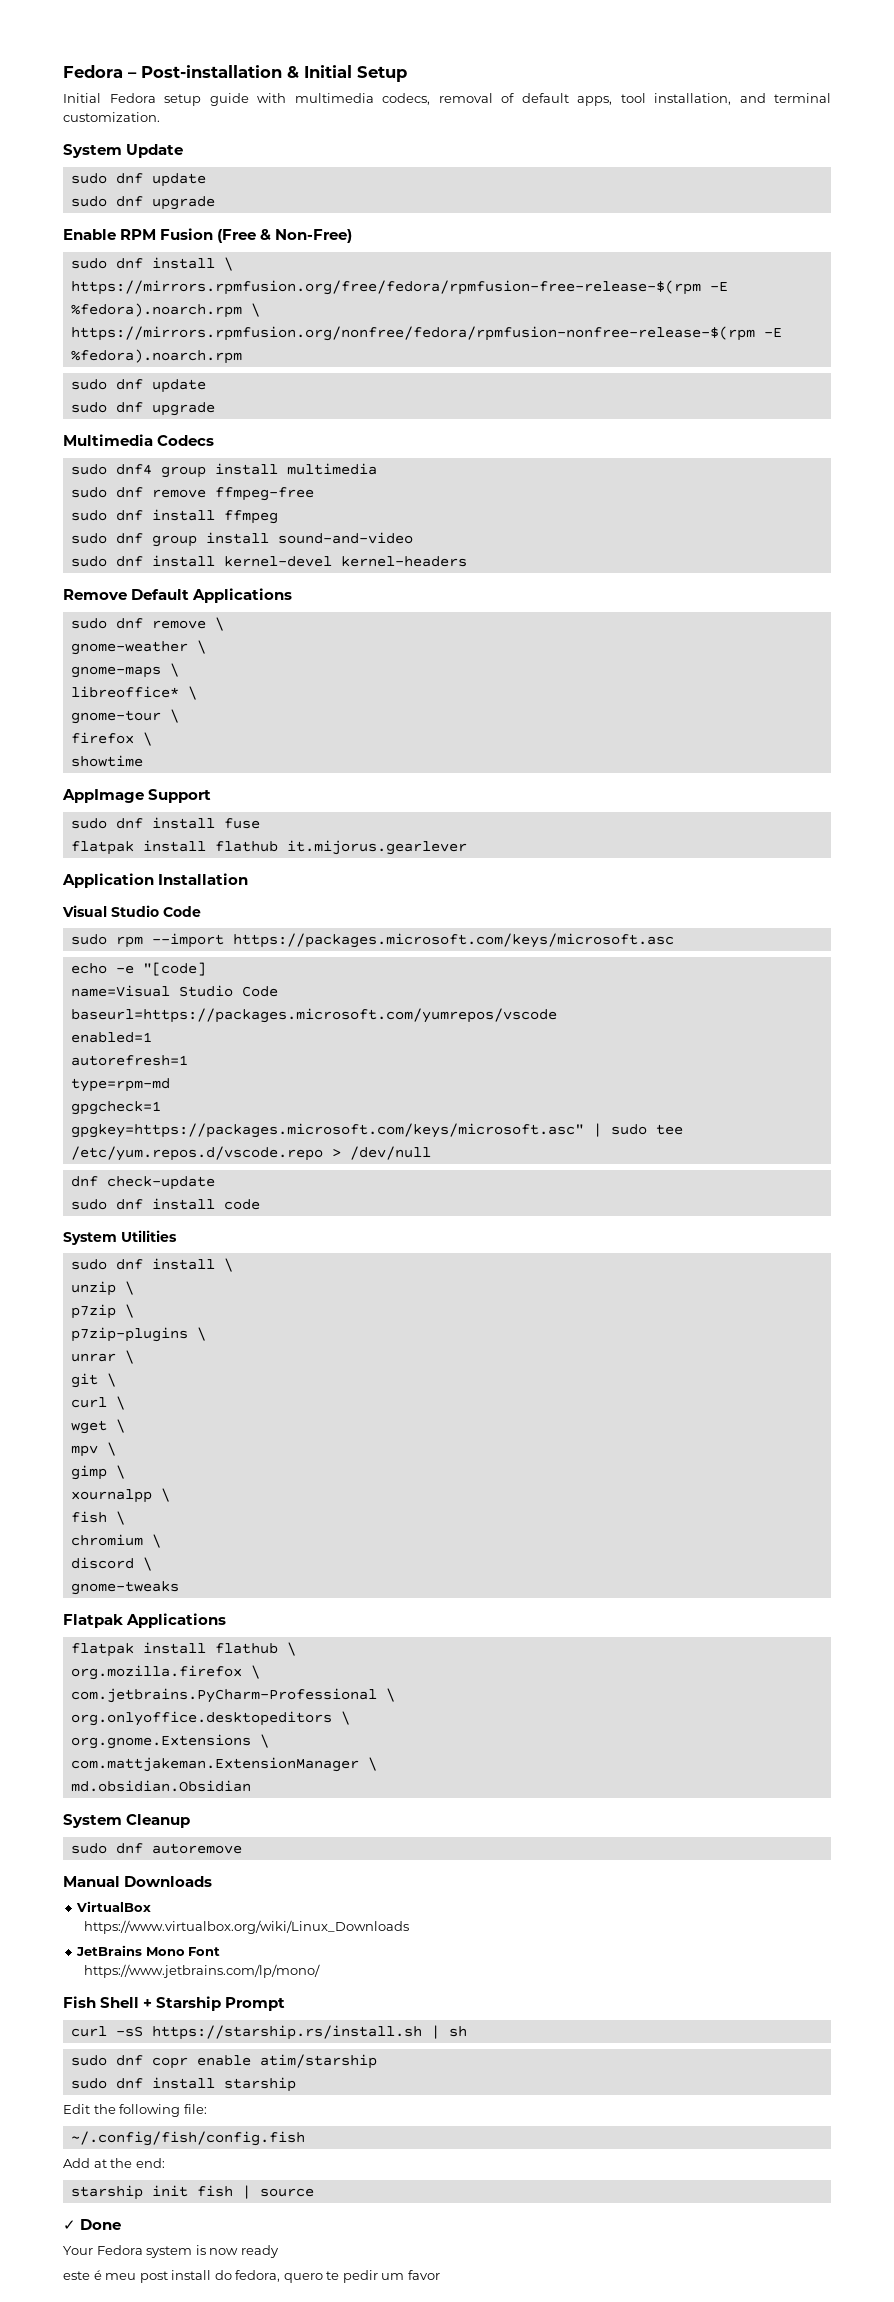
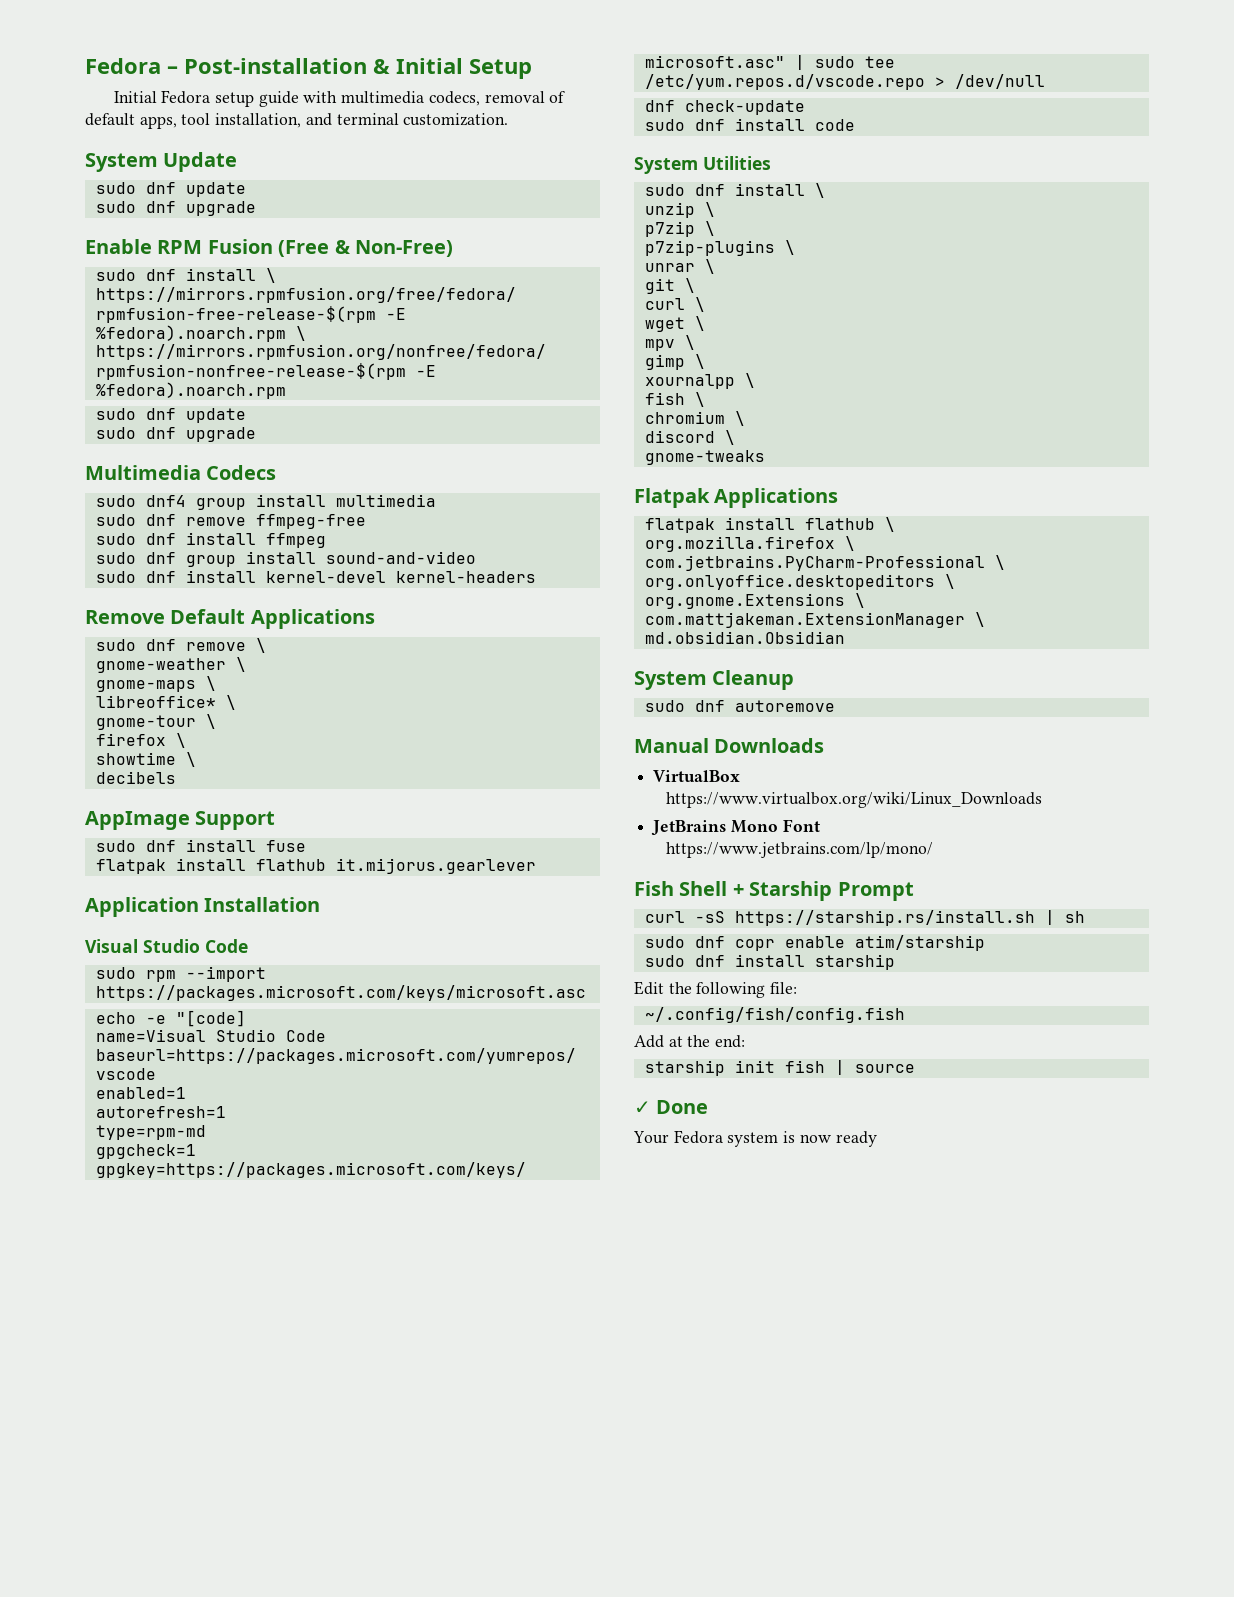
- showtime
+ showtime \
+ decibels
- este é meu post install do fedora, quero te pedir um favor

